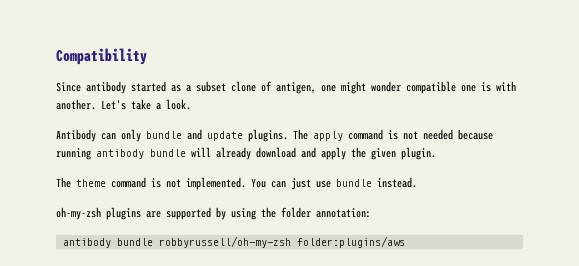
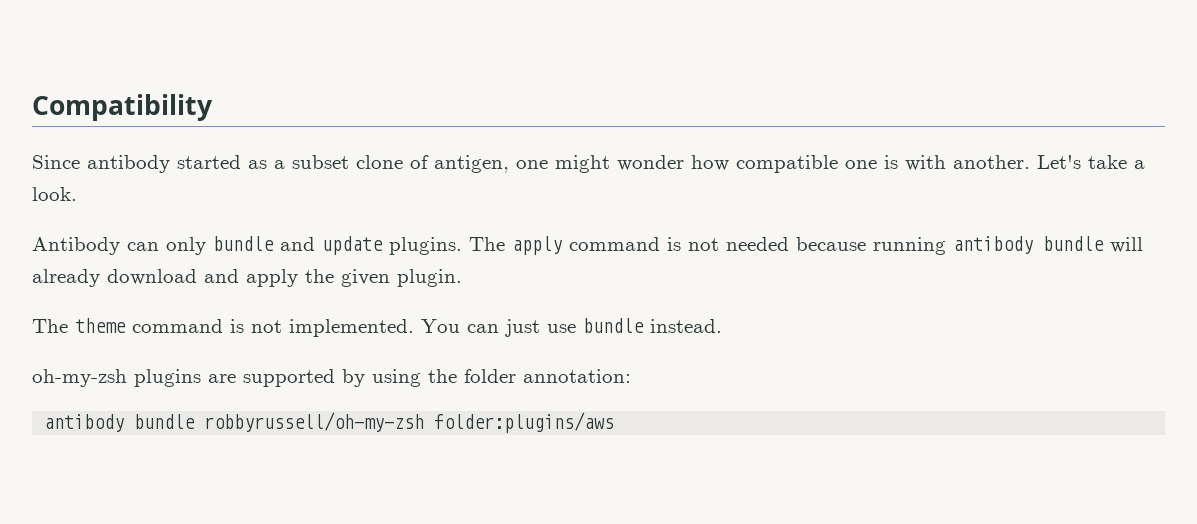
- Since antibody started as a subset clone of antigen, one might wonder compatible one is with another.
+ Since antibody started as a subset clone of antigen, one might wonder how compatible one is with another.

